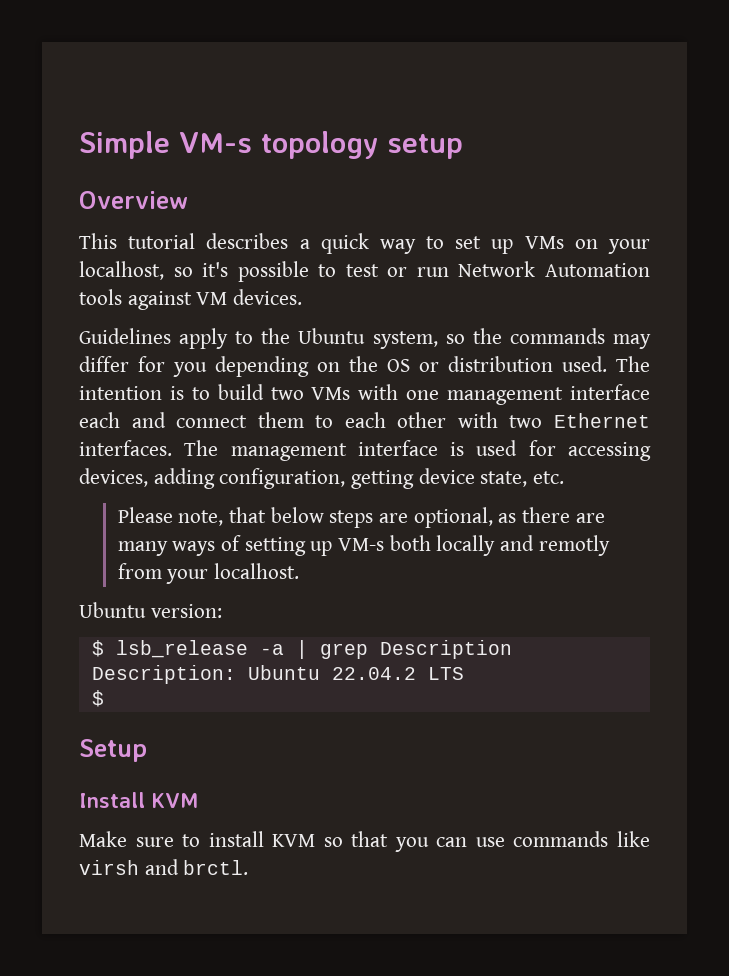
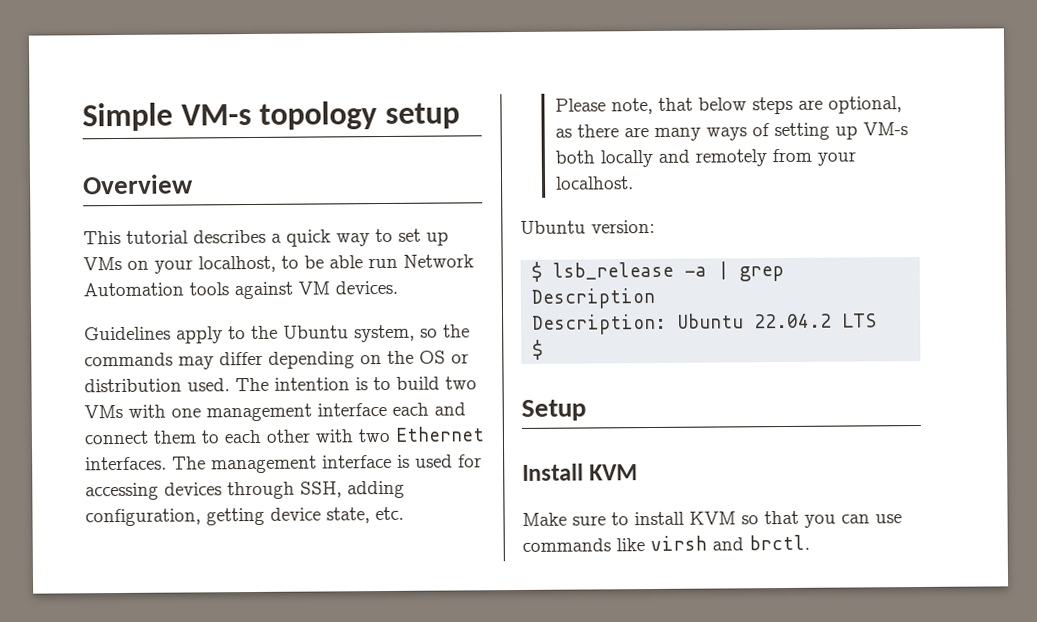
- This tutorial describes a quick way to set up VMs on your localhost, so it's possible to test or run Network Automation tools against VM devices.
+ This tutorial describes a quick way to set up VMs on your localhost, to be able run Network Automation tools against VM devices.
- Guidelines apply to the Ubuntu system, so the commands may differ for you depending on the OS or distribution used.
+ Guidelines apply to the Ubuntu system, so the commands may differ depending on the OS or distribution used.
- The management interface is used for accessing devices, adding configuration, getting device state, etc.
+ The management interface is used for accessing devices through SSH, adding configuration, getting device state, etc.
- Please note, that below steps are optional, as there are many ways of setting up VM-s both locally and remotly from your localhost.
+ Please note, that below steps are optional, as there are many ways of setting up VM-s both locally and remotely from your localhost.

